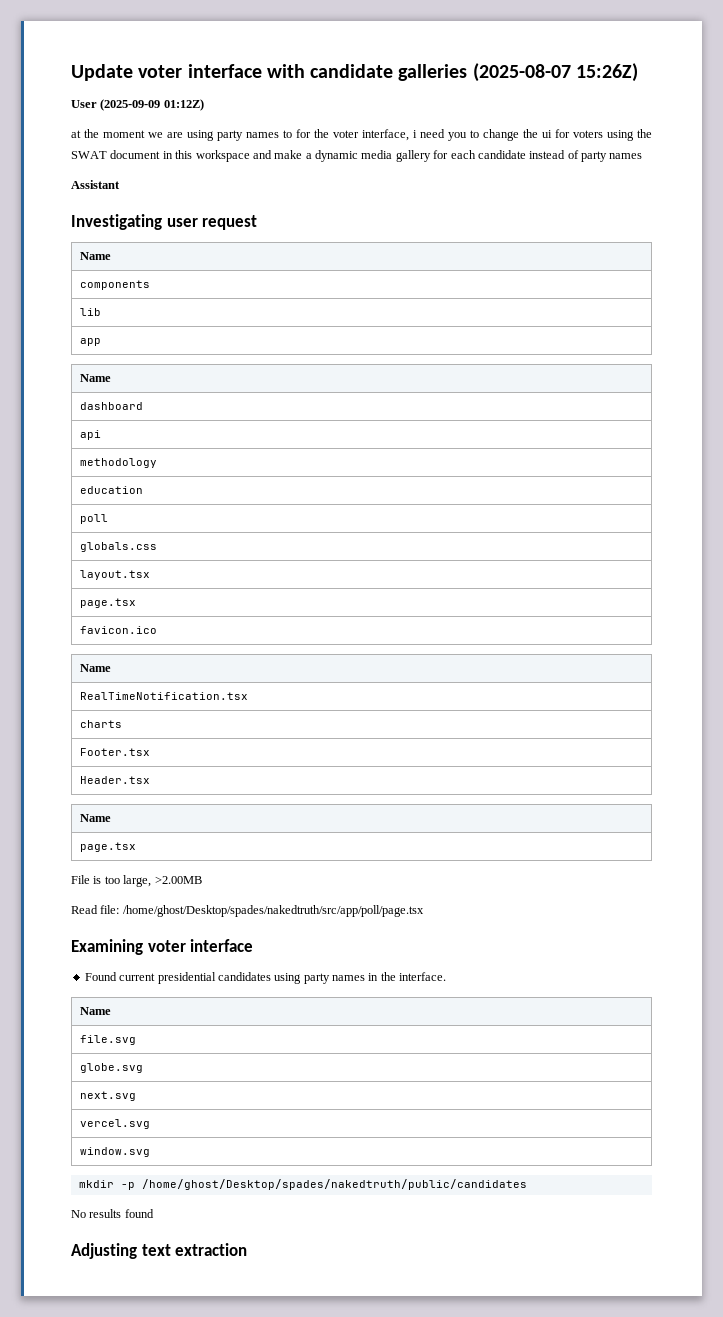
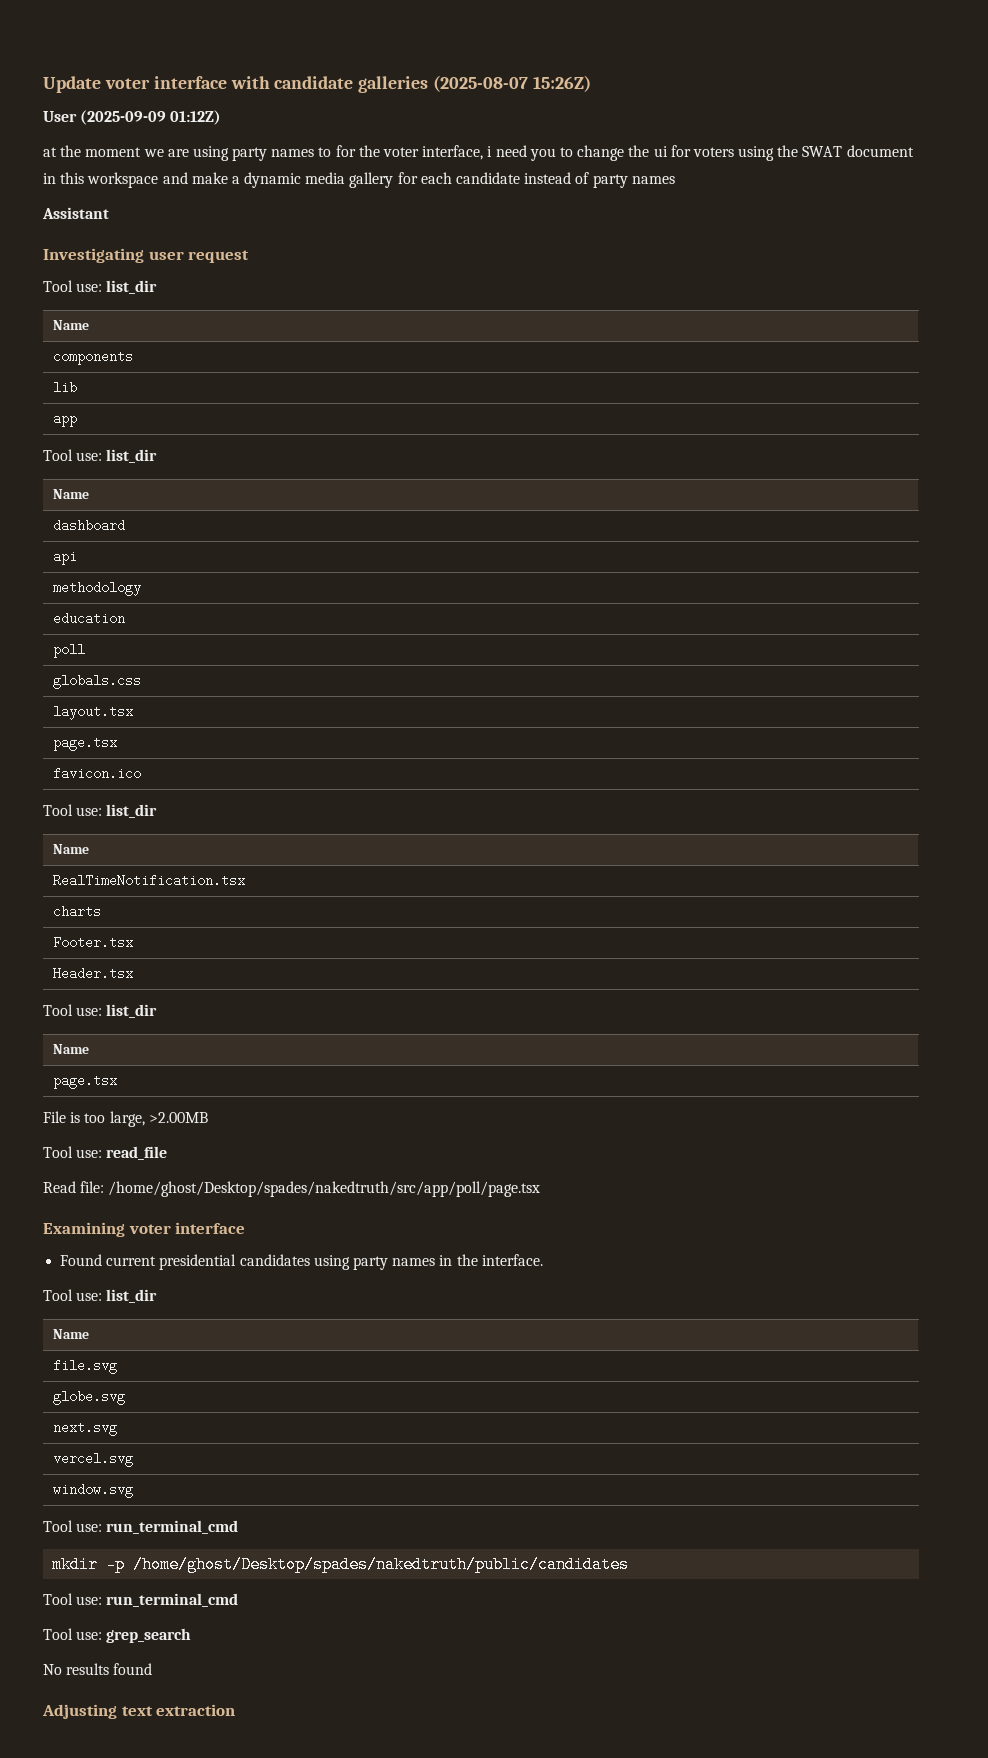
  Investigating user request
+ Tool use: list_dir
  app
+ Tool use: list_dir
  favicon.ico
+ Tool use: list_dir
  Header.tsx
+ Tool use: list_dir
+ Tool use: read_file
  Found current presidential candidates using party names in the interface.
+ Tool use: list_dir
  window.svg
+ Tool use: run_terminal_cmd
  mkdir -p /home/ghost/Desktop/spades/nakedtruth/public/candidates
+ Tool use: run_terminal_cmd
+ Tool use: grep_search

